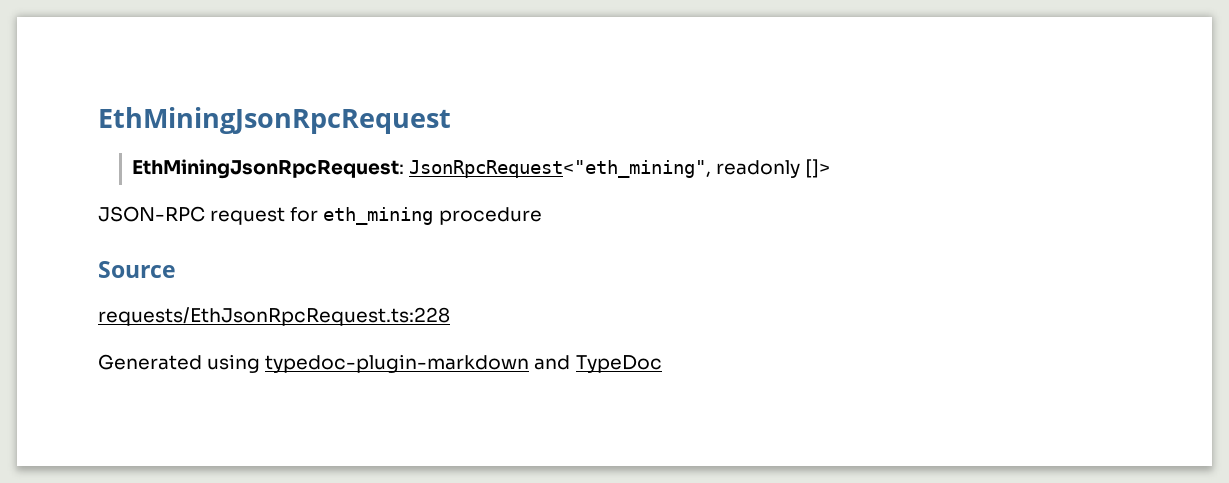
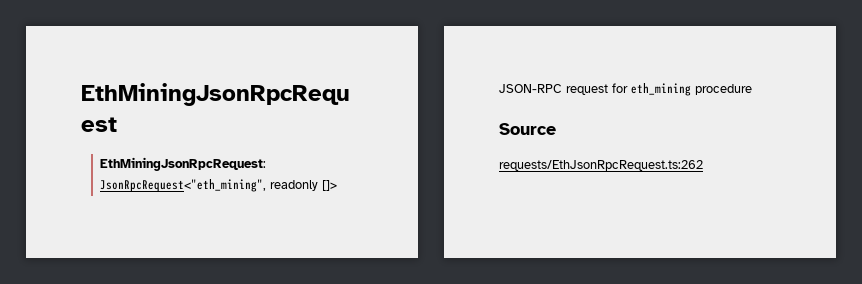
- requests/EthJsonRpcRequest.ts:228
- Generated using typedoc-plugin-markdown and TypeDoc
+ requests/EthJsonRpcRequest.ts:262

